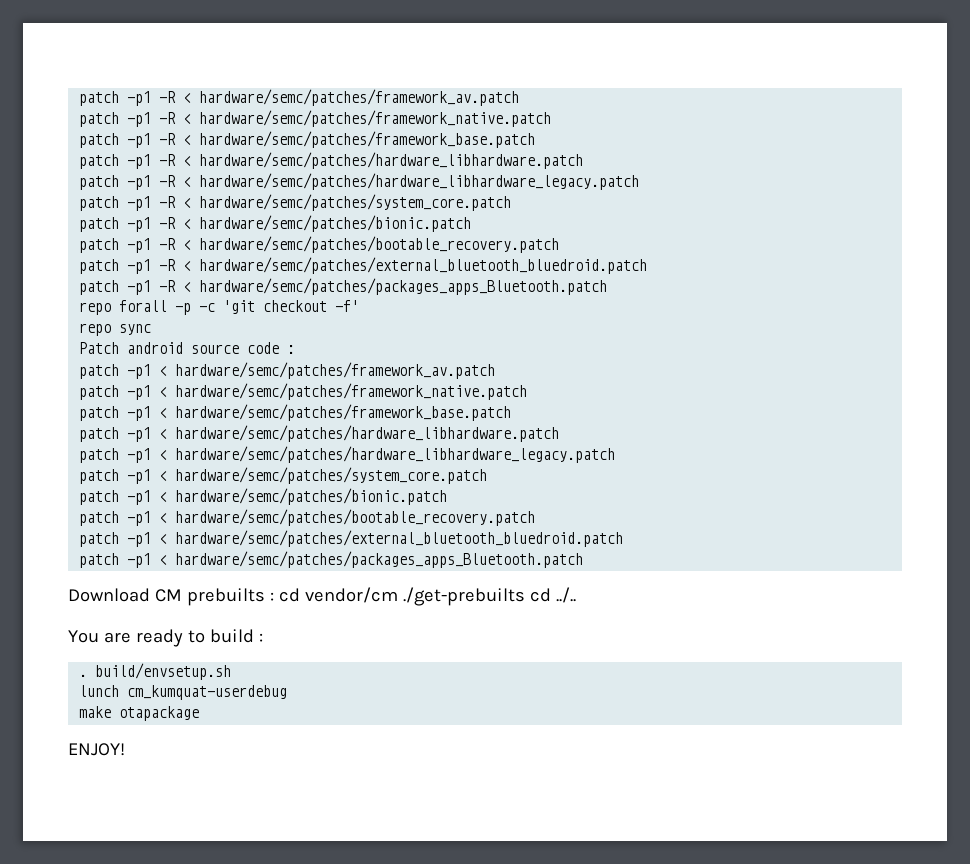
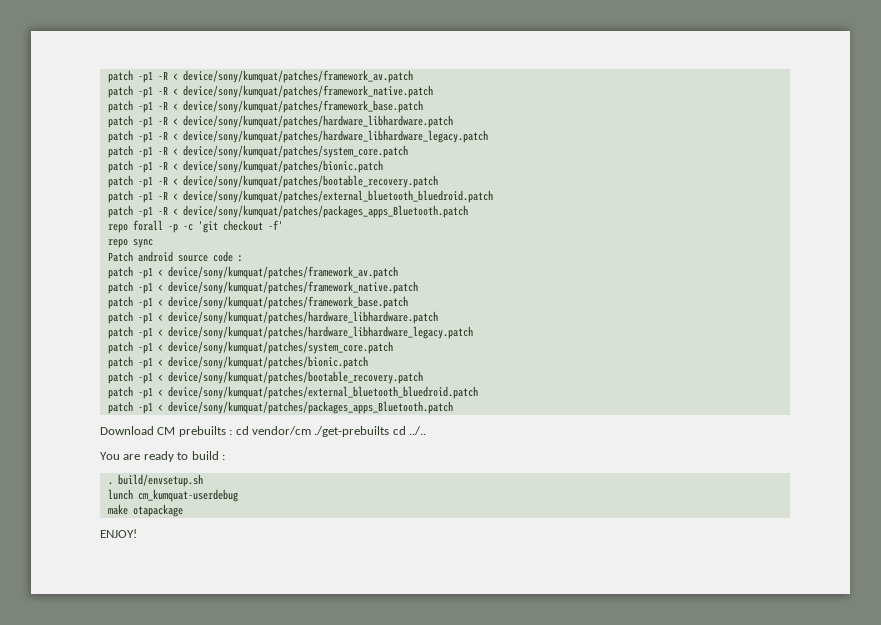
- patch -p1 -R < hardware/semc/patches/framework_av.patch
- patch -p1 -R < hardware/semc/patches/framework_native.patch
- patch -p1 -R < hardware/semc/patches/framework_base.patch
- patch -p1 -R < hardware/semc/patches/hardware_libhardware.patch
- patch -p1 -R < hardware/semc/patches/hardware_libhardware_legacy.patch
- patch -p1 -R < hardware/semc/patches/system_core.patch
- patch -p1 -R < hardware/semc/patches/bionic.patch
- patch -p1 -R < hardware/semc/patches/bootable_recovery.patch
- patch -p1 -R < hardware/semc/patches/external_bluetooth_bluedroid.patch
- patch -p1 -R < hardware/semc/patches/packages_apps_Bluetooth.patch
+ patch -p1 -R < device/sony/kumquat/patches/framework_av.patch
+ patch -p1 -R < device/sony/kumquat/patches/framework_native.patch
+ patch -p1 -R < device/sony/kumquat/patches/framework_base.patch
+ patch -p1 -R < device/sony/kumquat/patches/hardware_libhardware.patch
+ patch -p1 -R < device/sony/kumquat/patches/hardware_libhardware_legacy.patch
+ patch -p1 -R < device/sony/kumquat/patches/system_core.patch
+ patch -p1 -R < device/sony/kumquat/patches/bionic.patch
+ patch -p1 -R < device/sony/kumquat/patches/bootable_recovery.patch
+ patch -p1 -R < device/sony/kumquat/patches/external_bluetooth_bluedroid.patch
+ patch -p1 -R < device/sony/kumquat/patches/packages_apps_Bluetooth.patch
- patch -p1 < hardware/semc/patches/framework_av.patch
- patch -p1 < hardware/semc/patches/framework_native.patch
- patch -p1 < hardware/semc/patches/framework_base.patch
- patch -p1 < hardware/semc/patches/hardware_libhardware.patch
- patch -p1 < hardware/semc/patches/hardware_libhardware_legacy.patch
- patch -p1 < hardware/semc/patches/system_core.patch
- patch -p1 < hardware/semc/patches/bionic.patch
- patch -p1 < hardware/semc/patches/bootable_recovery.patch
- patch -p1 < hardware/semc/patches/external_bluetooth_bluedroid.patch
- patch -p1 < hardware/semc/patches/packages_apps_Bluetooth.patch
+ patch -p1 < device/sony/kumquat/patches/framework_av.patch
+ patch -p1 < device/sony/kumquat/patches/framework_native.patch
+ patch -p1 < device/sony/kumquat/patches/framework_base.patch
+ patch -p1 < device/sony/kumquat/patches/hardware_libhardware.patch
+ patch -p1 < device/sony/kumquat/patches/hardware_libhardware_legacy.patch
+ patch -p1 < device/sony/kumquat/patches/system_core.patch
+ patch -p1 < device/sony/kumquat/patches/bionic.patch
+ patch -p1 < device/sony/kumquat/patches/bootable_recovery.patch
+ patch -p1 < device/sony/kumquat/patches/external_bluetooth_bluedroid.patch
+ patch -p1 < device/sony/kumquat/patches/packages_apps_Bluetooth.patch

